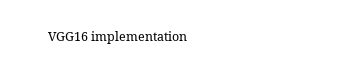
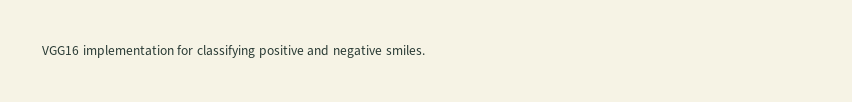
- VGG16 implementation
+ VGG16 implementation for classifying positive and negative smiles.

